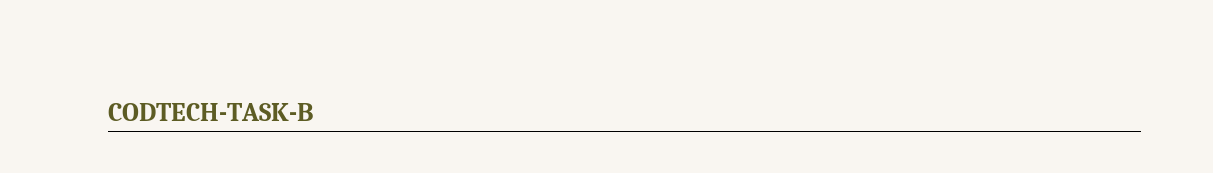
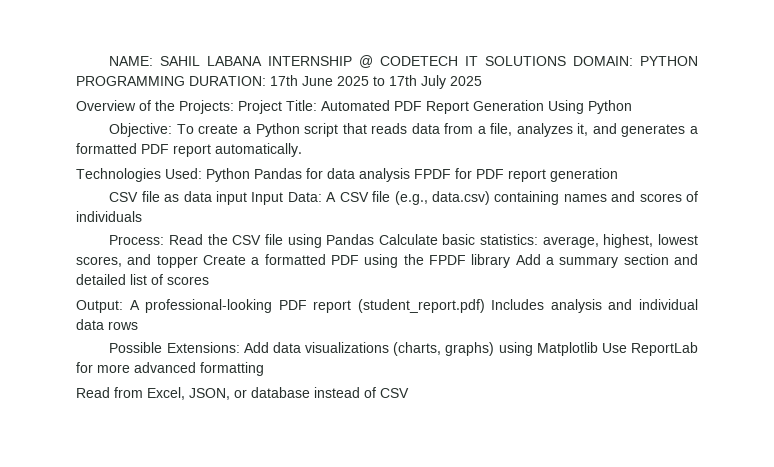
- CODTECH-TASK-B
+ NAME: SAHIL LABANA INTERNSHIP @ CODETECH IT SOLUTIONS DOMAIN: PYTHON PROGRAMMING DURATION: 17th June 2025 to 17th July 2025
+ Overview of the Projects: Project Title: Automated PDF Report Generation Using Python
+ Objective: To create a Python script that reads data from a file, analyzes it, and generates a formatted PDF report automatically.
+ Technologies Used: Python Pandas for data analysis FPDF for PDF report generation
+ CSV file as data input Input Data: A CSV file (e.g., data.csv) containing names and scores of individuals
+ Process: Read the CSV file using Pandas Calculate basic statistics: average, highest, lowest scores, and topper Create a formatted PDF using the FPDF library Add a summary section and detailed list of scores
+ Output: A professional-looking PDF report (student_report.pdf) Includes analysis and individual data rows
+ Possible Extensions: Add data visualizations (charts, graphs) using Matplotlib Use ReportLab for more advanced formatting
+ Read from Excel, JSON, or database instead of CSV

